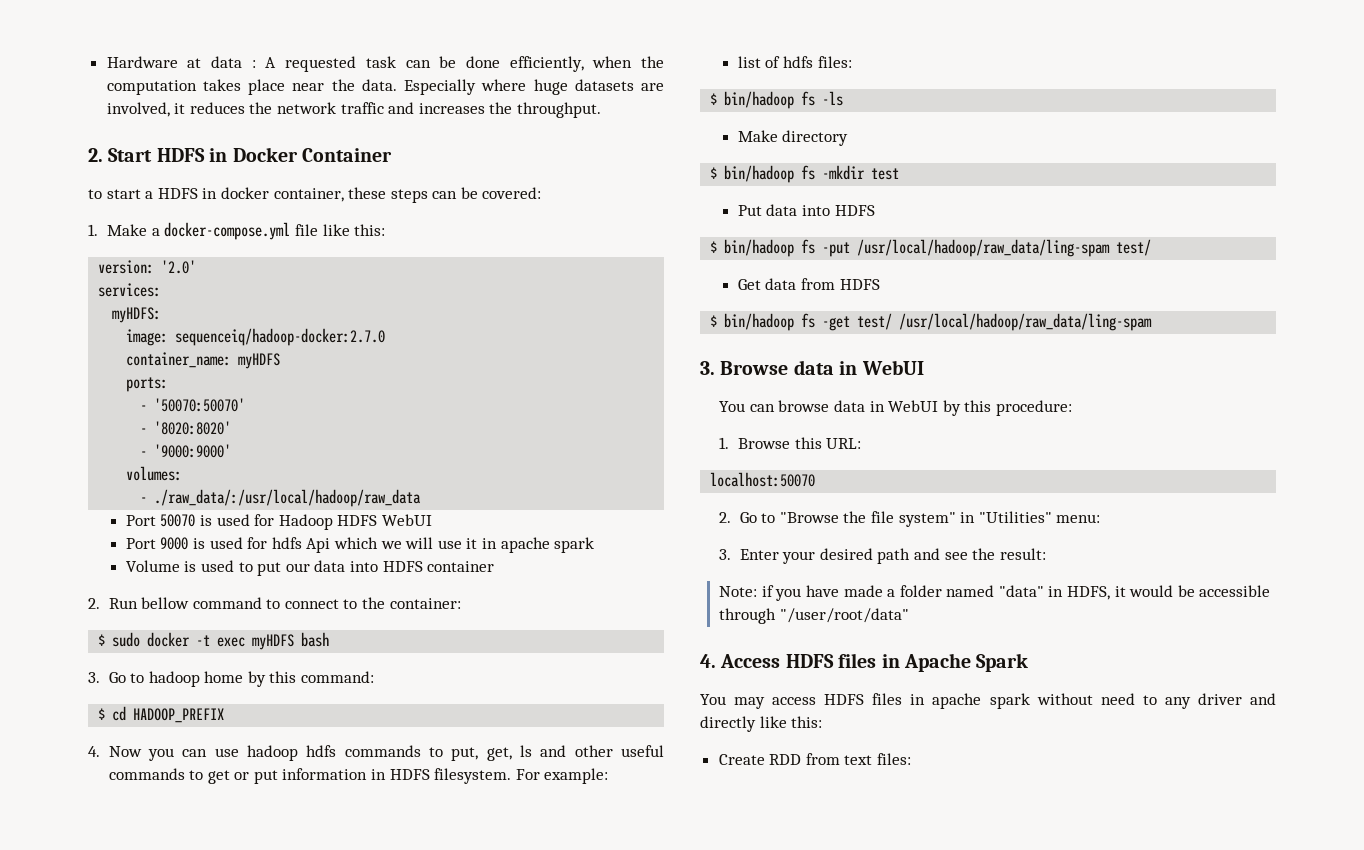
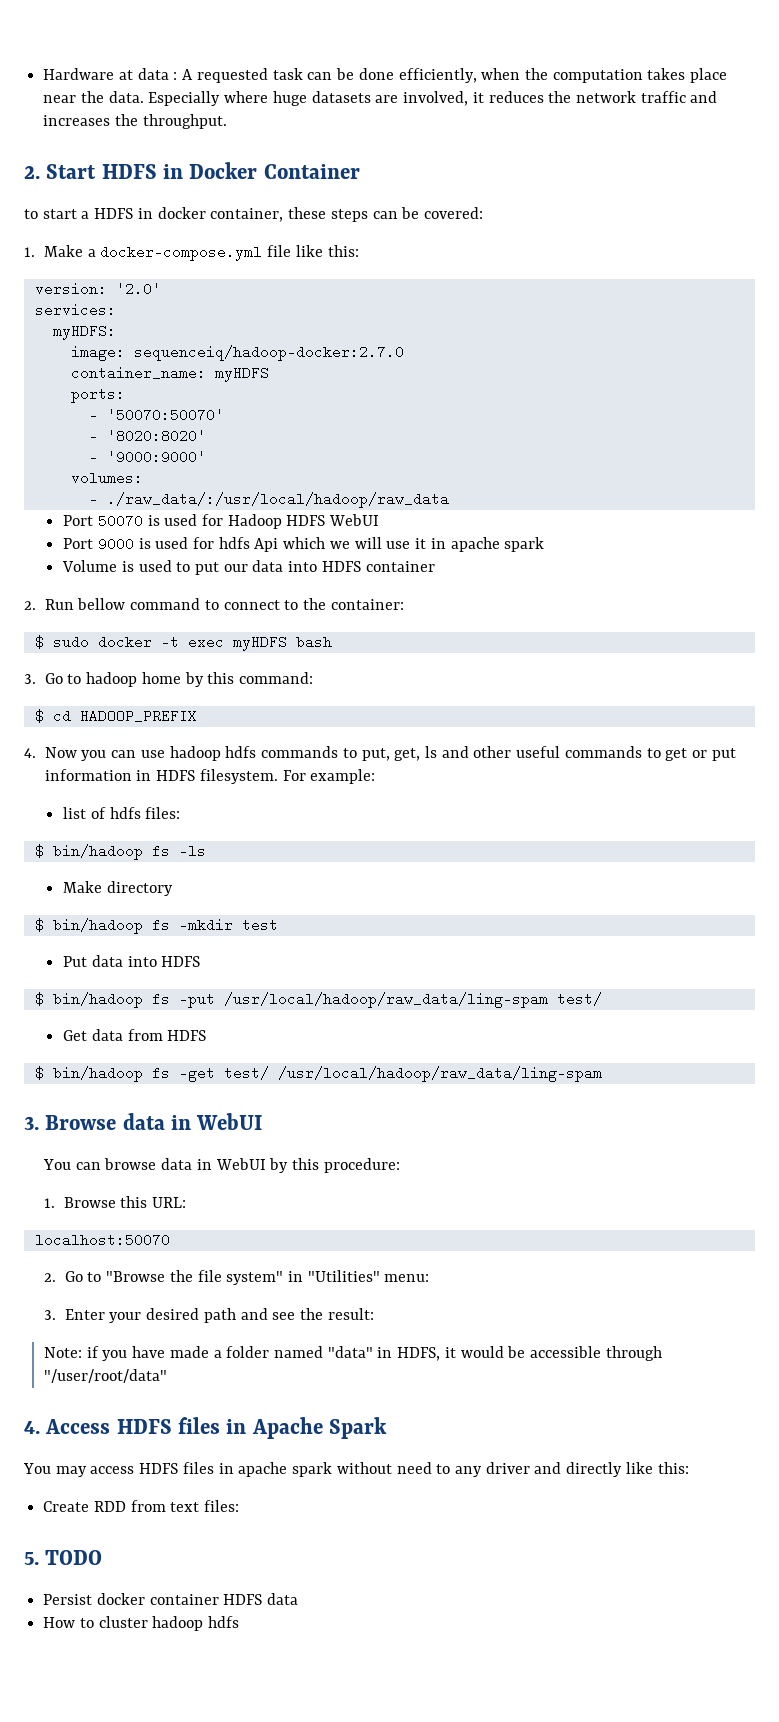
+ 5. TODO
+ Persist docker container HDFS data
+ How to cluster hadoop hdfs

